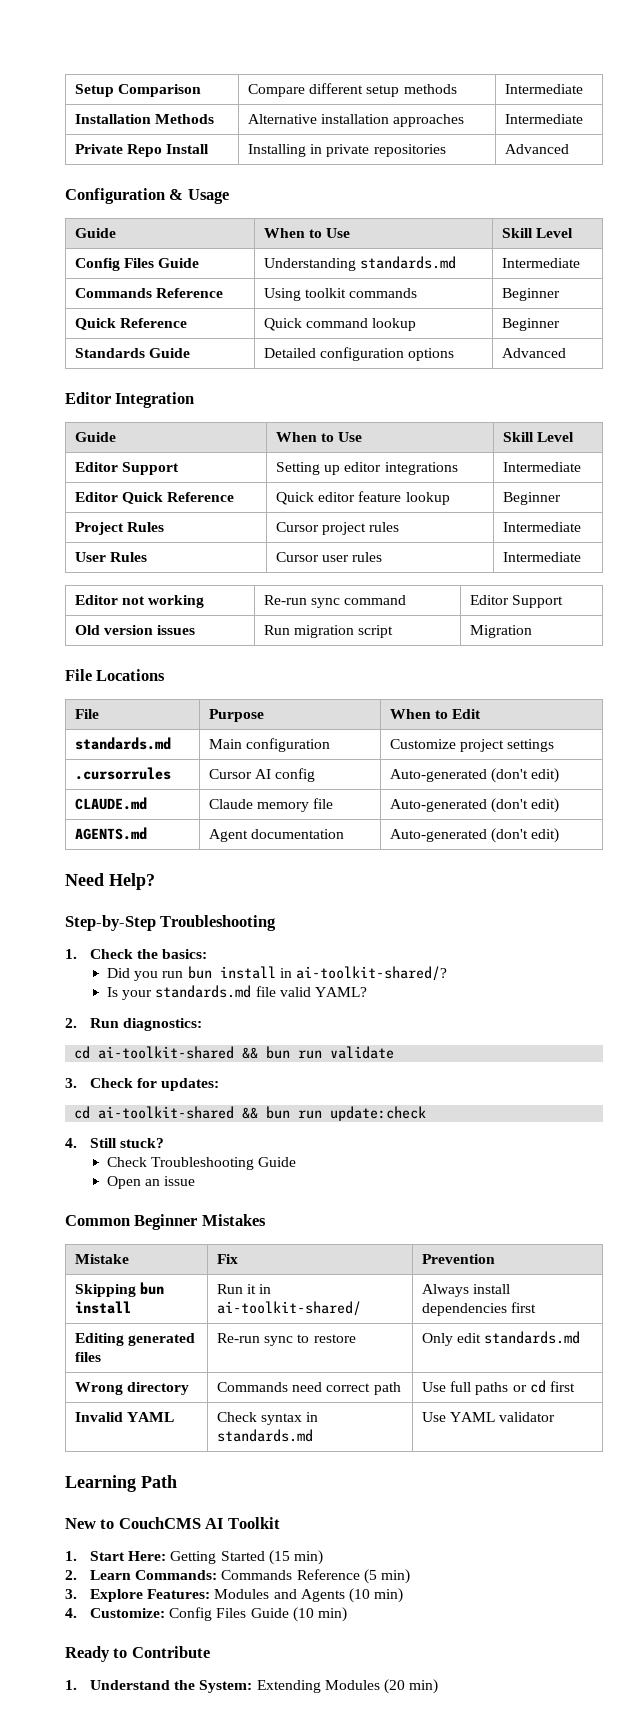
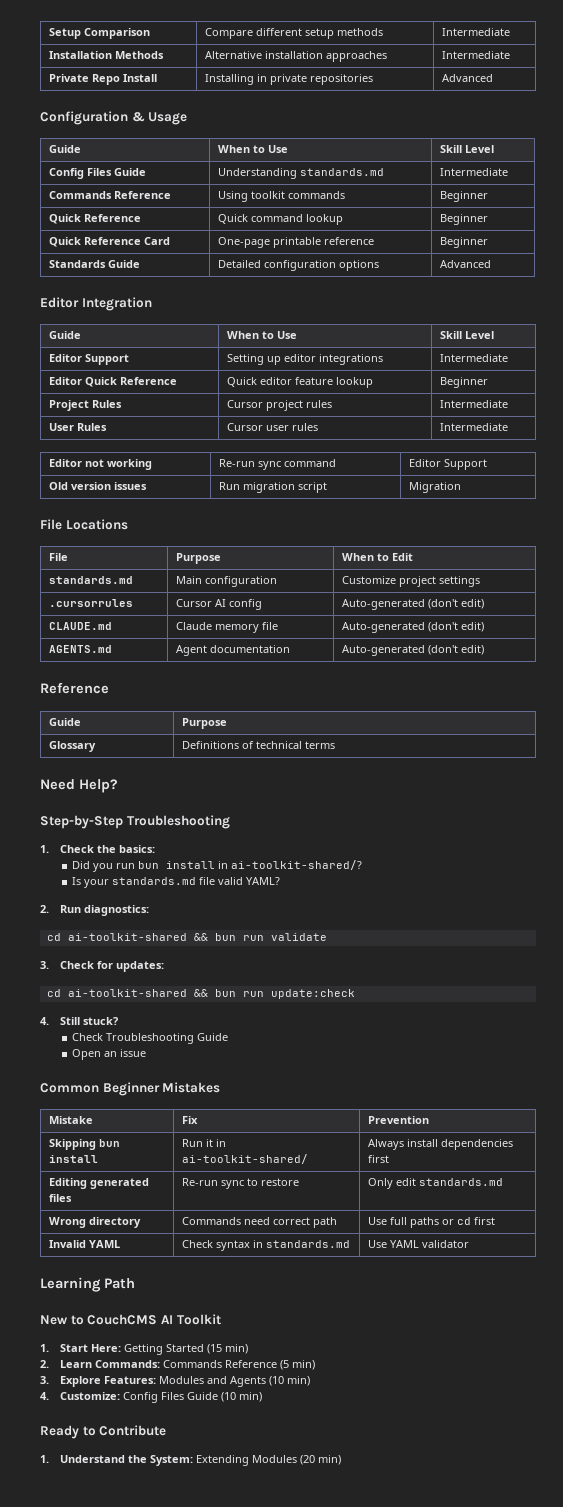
+ Quick Reference Card | One-page printable reference | Beginner
  AGENTS.md | Agent documentation | Auto-generated (don't edit)
+ Reference
+ Guide | Purpose
+ Glossary | Definitions of technical terms

